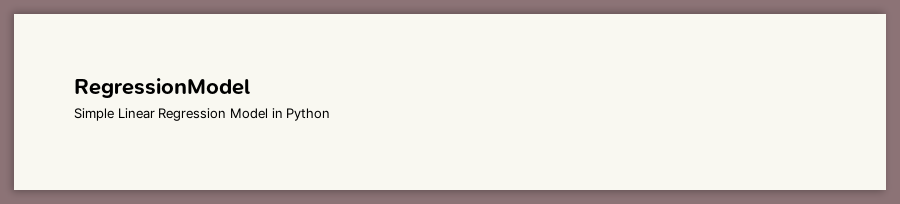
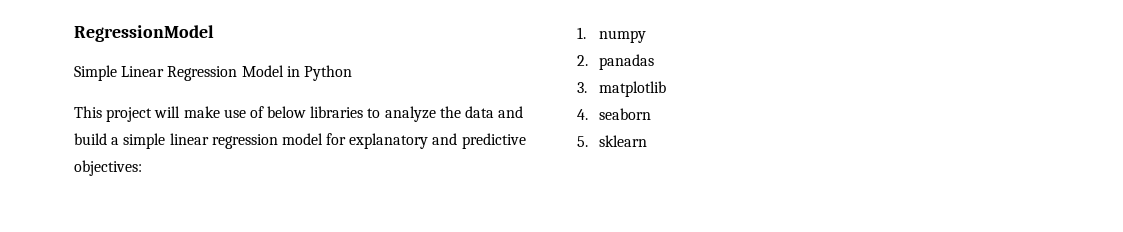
+ This project will make use of below libraries to analyze the data and build a simple linear regression model for explanatory and predictive objectives:
+ 1. numpy
+ 2. panadas
+ 3. matplotlib
+ 4. seaborn
+ 5. sklearn

